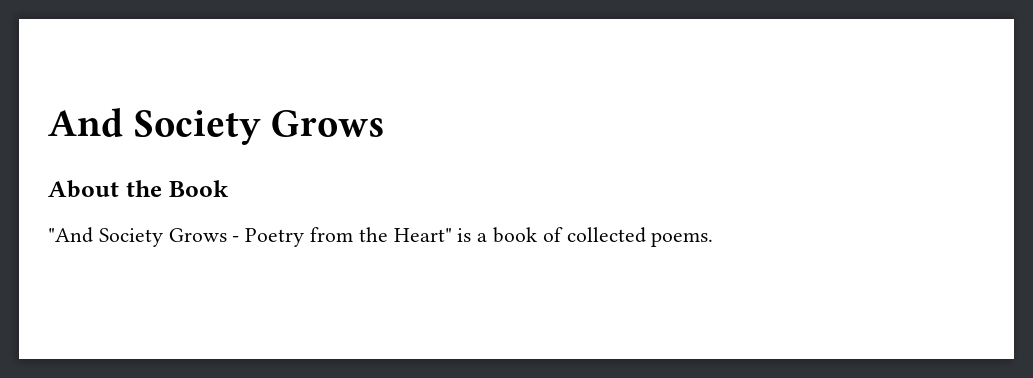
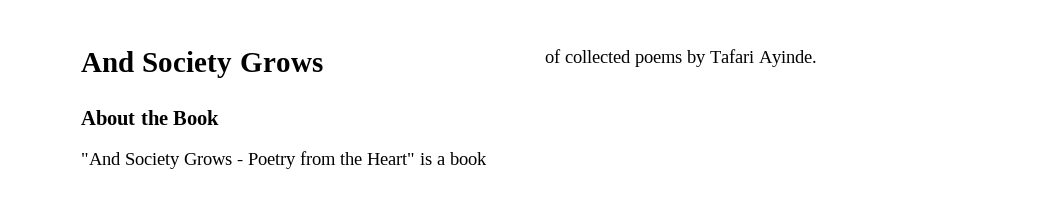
- "And Society Grows - Poetry from the Heart" is a book of collected poems.
+ "And Society Grows - Poetry from the Heart" is a book of collected poems by Tafari Ayinde.

